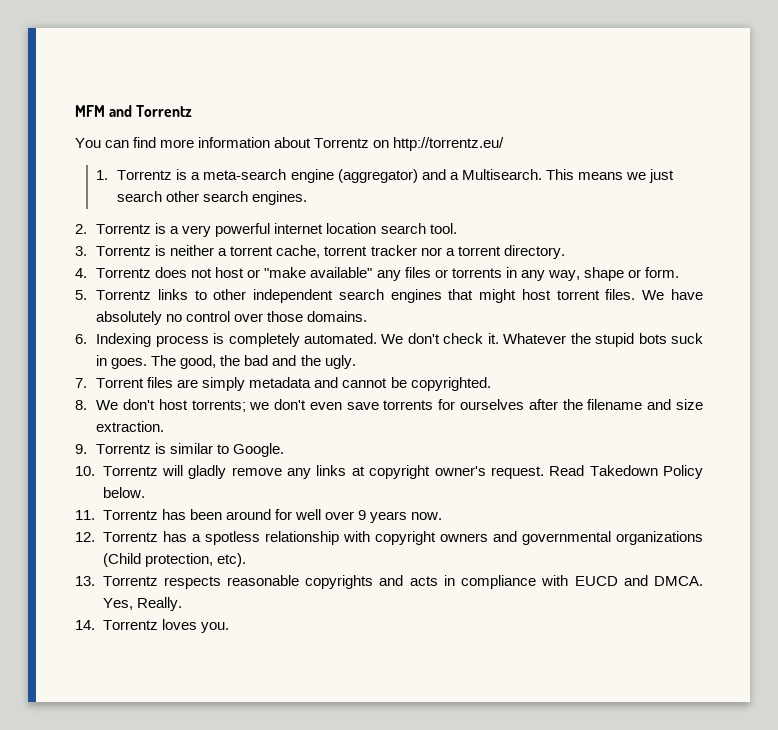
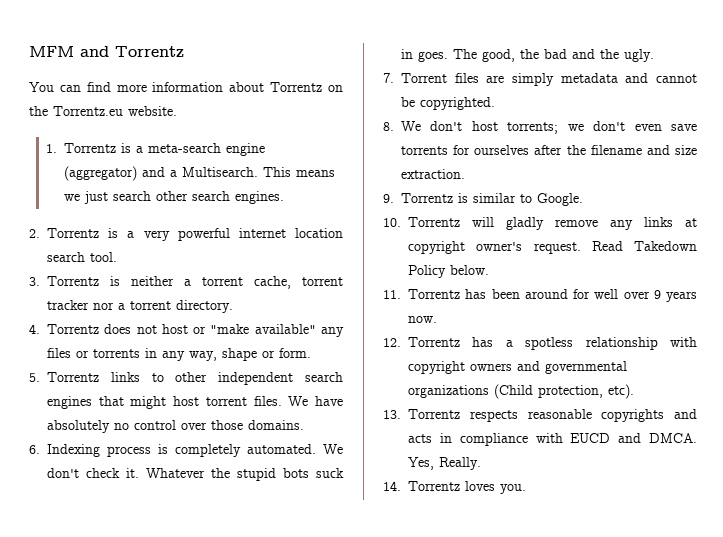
- You can find more information about Torrentz on http://torrentz.eu/
+ You can find more information about Torrentz on the Torrentz.eu website.

